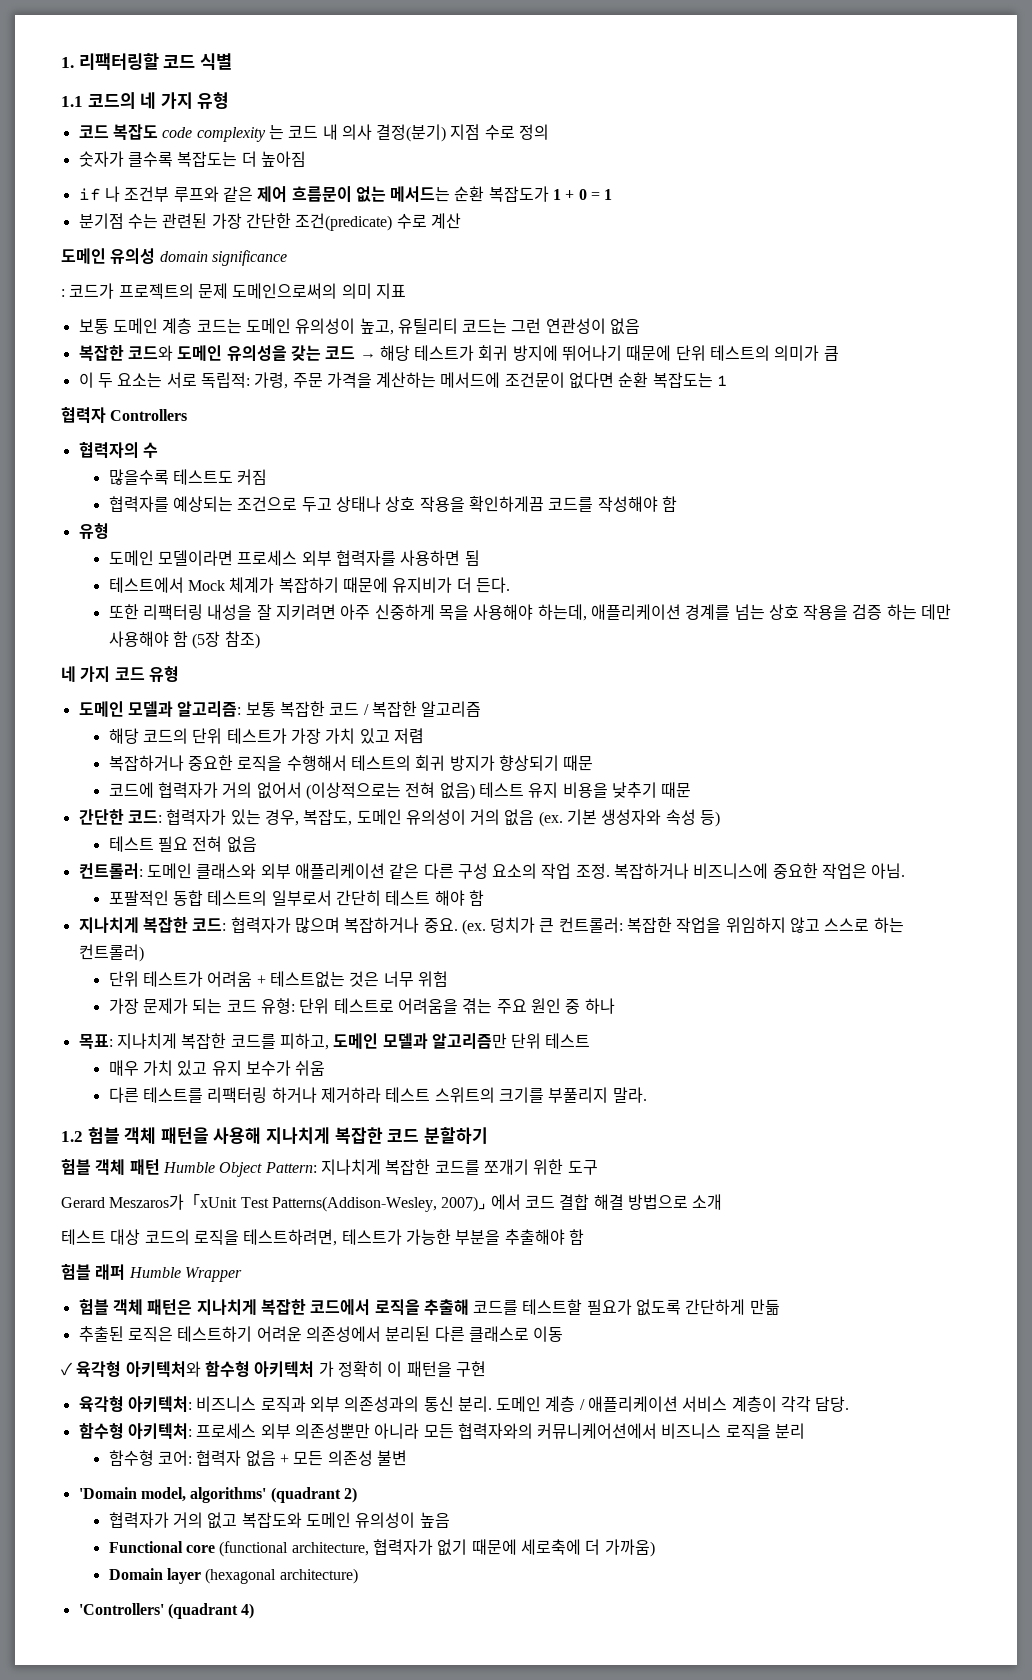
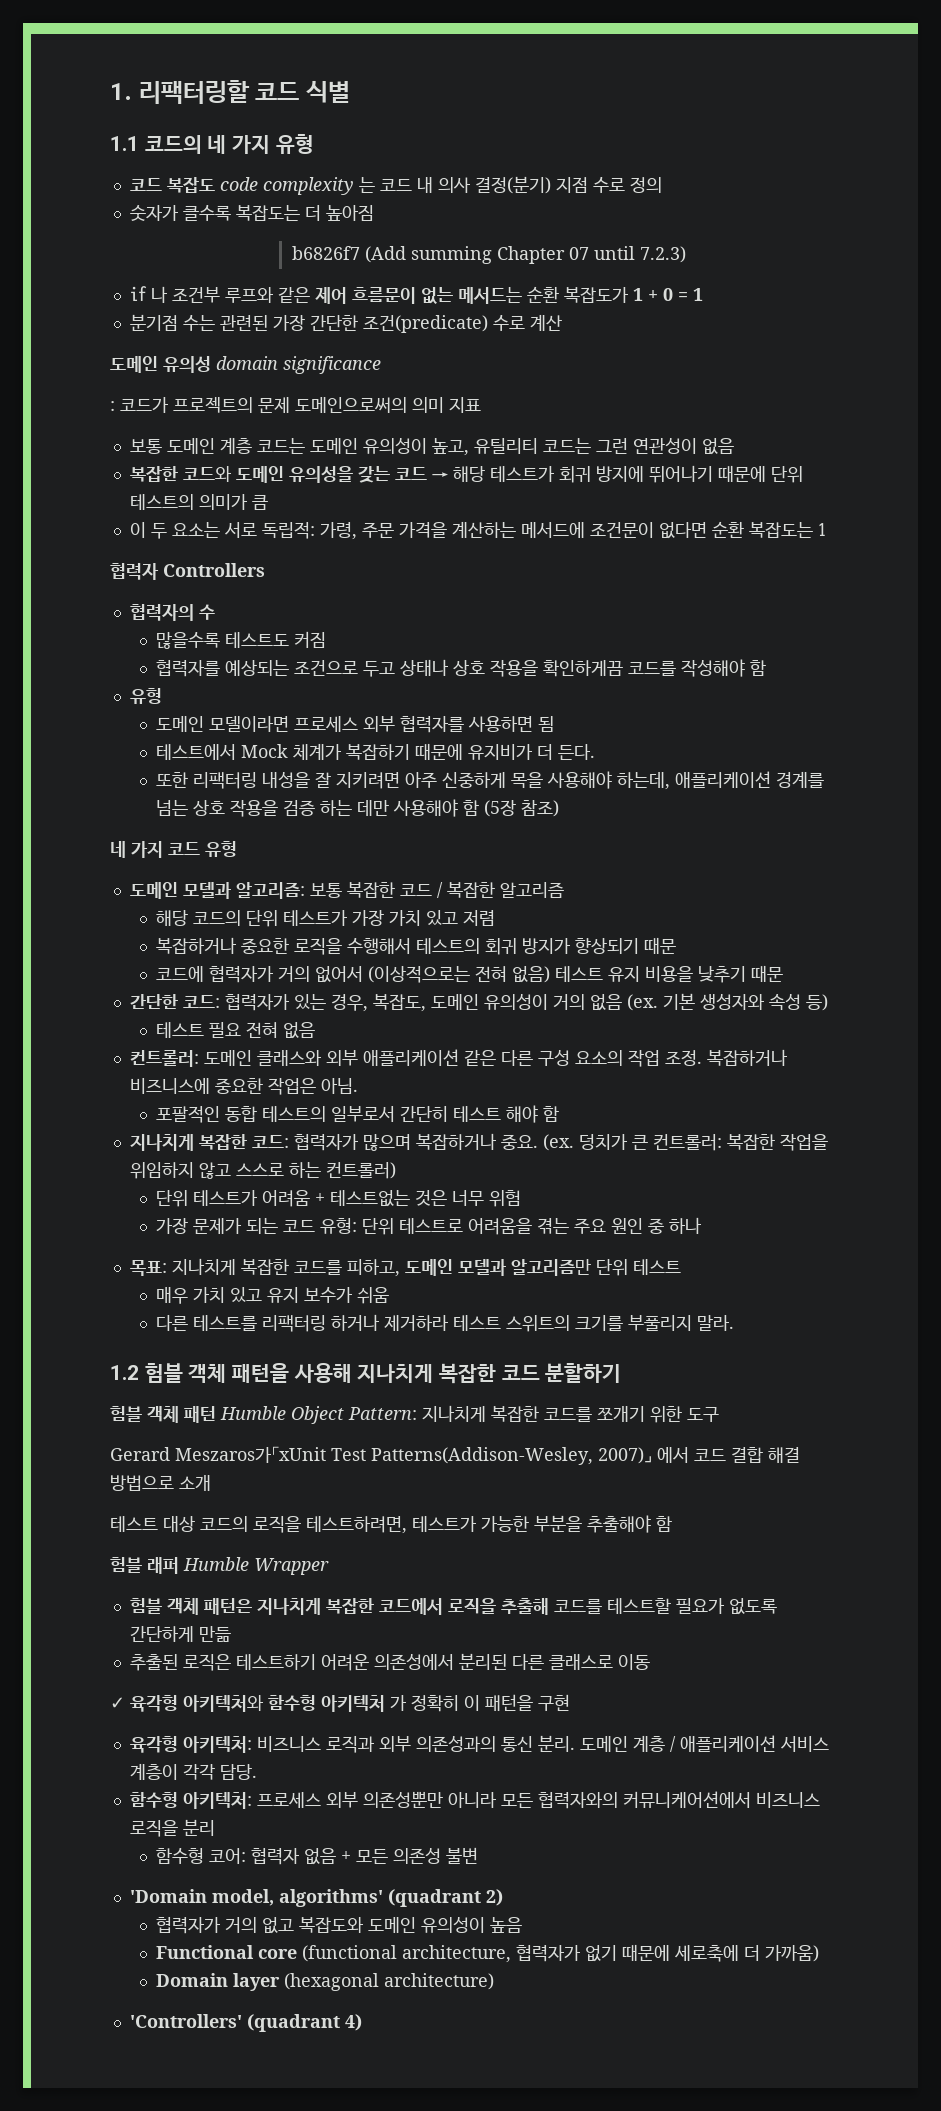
+ b6826f7 (Add summing Chapter 07 until 7.2.3)

